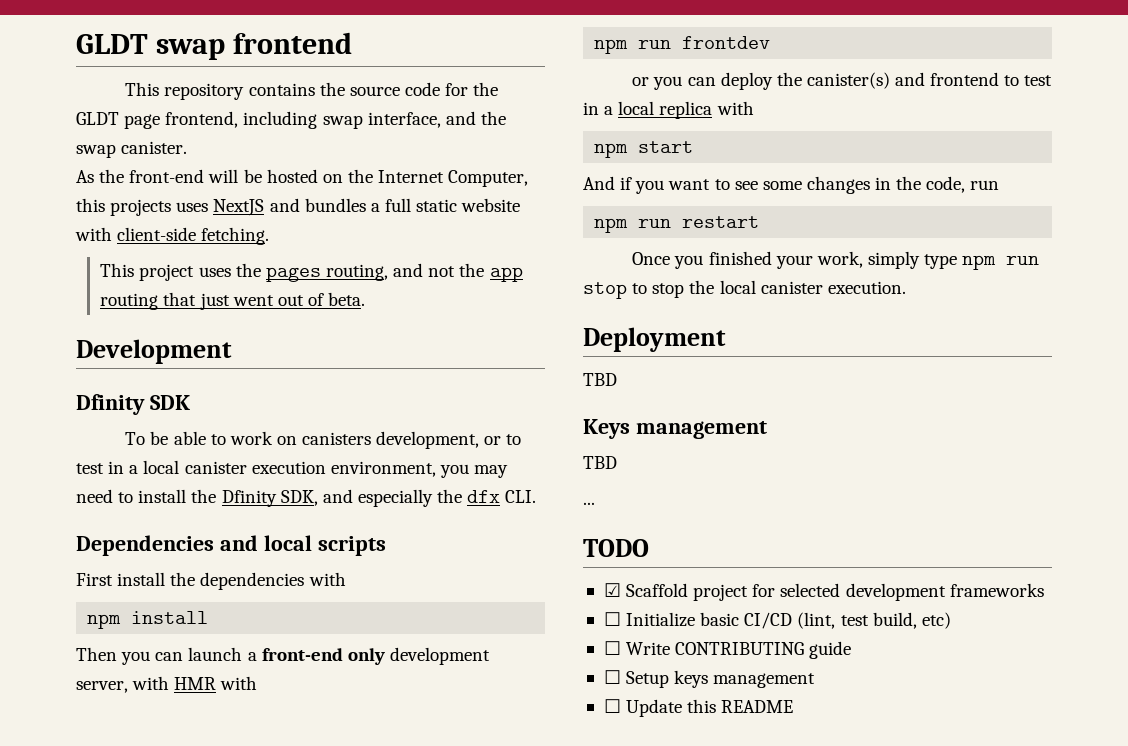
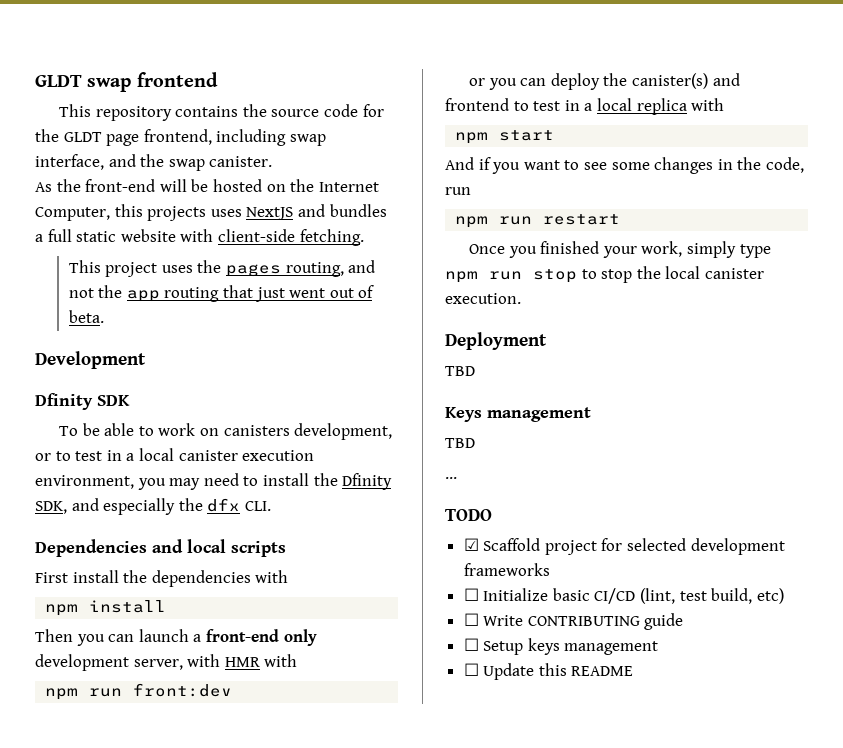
- npm run frontdev
+ npm run front:dev

